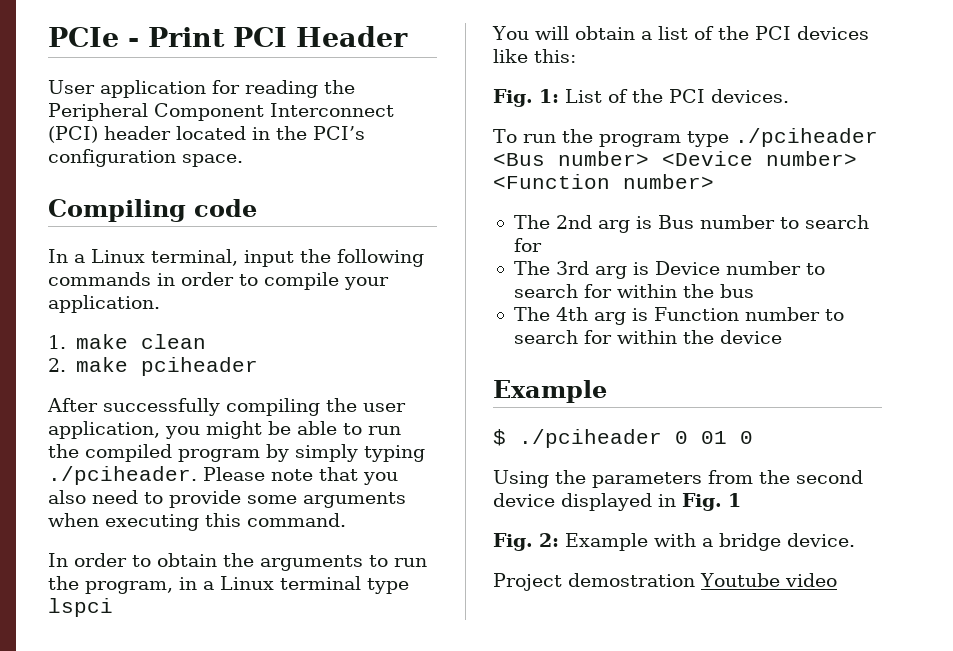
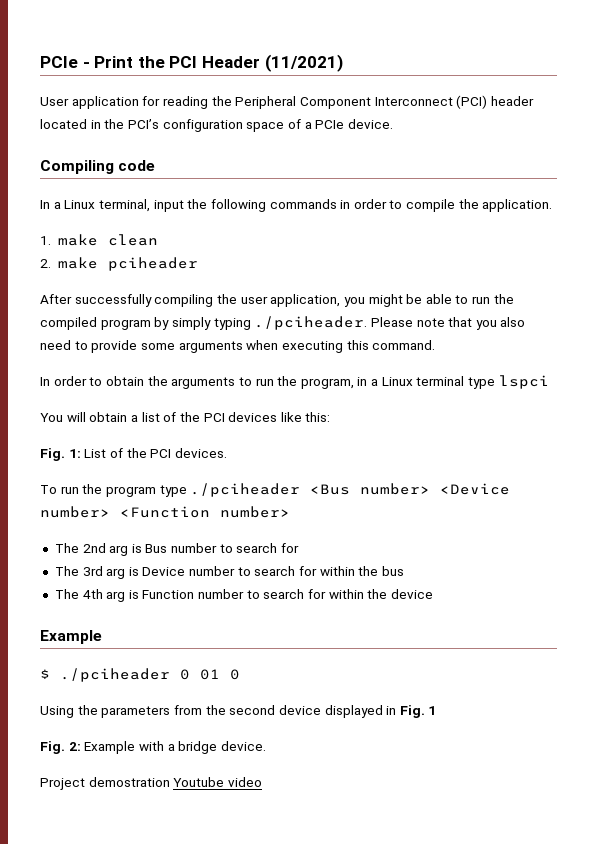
- PCIe - Print PCI Header
+ PCIe - Print the PCI Header (11/2021)
- User application for reading the Peripheral Component Interconnect (PCI) header located in the PCI’s configuration space.
+ User application for reading the Peripheral Component Interconnect (PCI) header located in the PCI’s configuration space of a PCIe device.
- In a Linux terminal, input the following commands in order to compile your application.
+ In a Linux terminal, input the following commands in order to compile the application.

